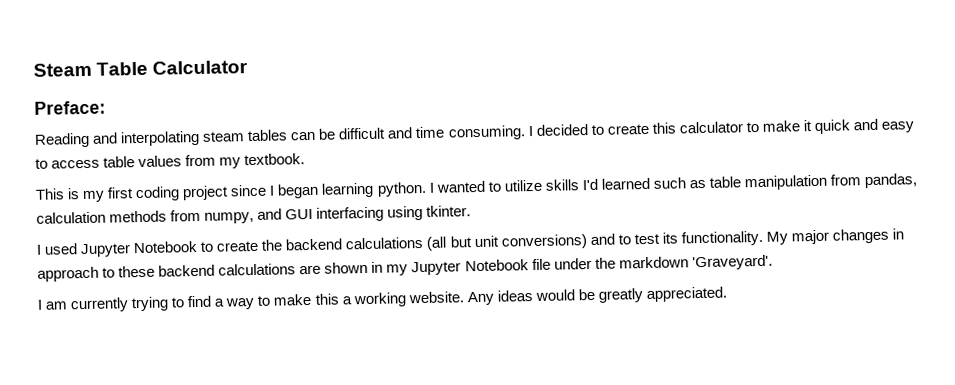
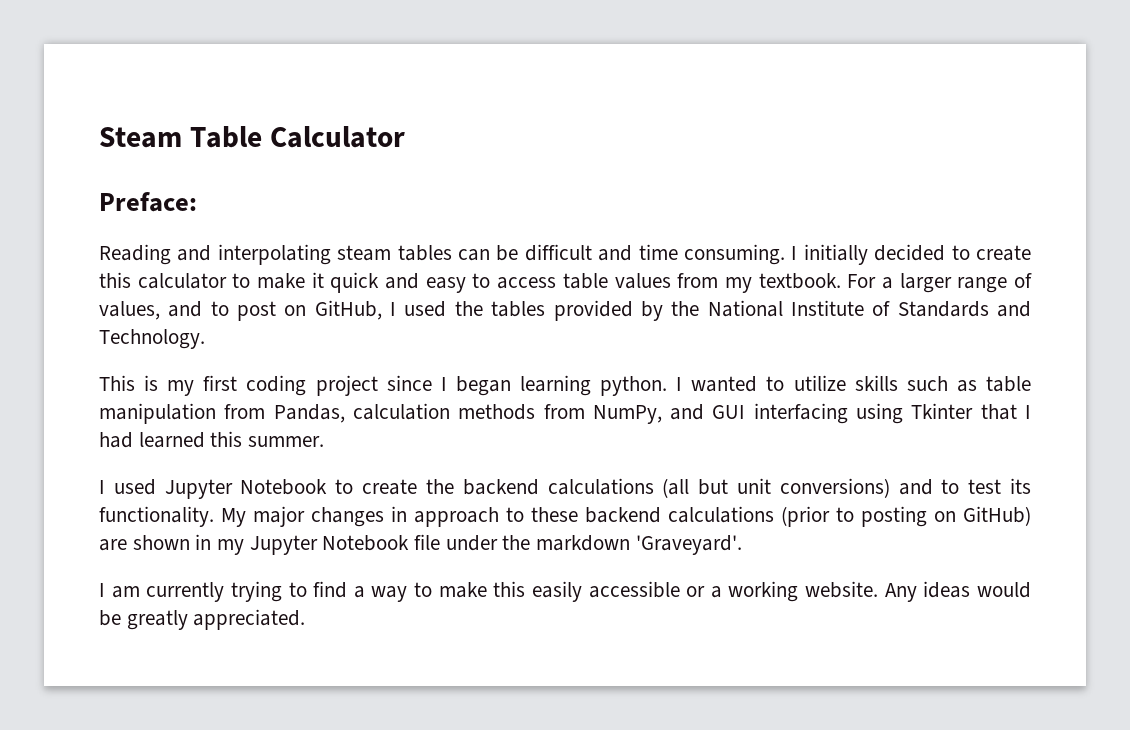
- I decided to create this calculator to make it quick and easy to access table values from my textbook.
+ I initially decided to create this calculator to make it quick and easy to access table values from my textbook. For a larger range of values, and to post on GitHub, I used the tables provided by the National Institute of Standards and Technology.
- I wanted to utilize skills I'd learned such as table manipulation from pandas, calculation methods from numpy, and GUI interfacing using tkinter.
+ I wanted to utilize skills such as table manipulation from Pandas, calculation methods from NumPy, and GUI interfacing using Tkinter that I had learned this summer.
- My major changes in approach to these backend calculations are shown in my Jupyter Notebook file under the markdown 'Graveyard'.
+ My major changes in approach to these backend calculations (prior to posting on GitHub) are shown in my Jupyter Notebook file under the markdown 'Graveyard'.
- I am currently trying to find a way to make this a working website.
+ I am currently trying to find a way to make this easily accessible or a working website.

